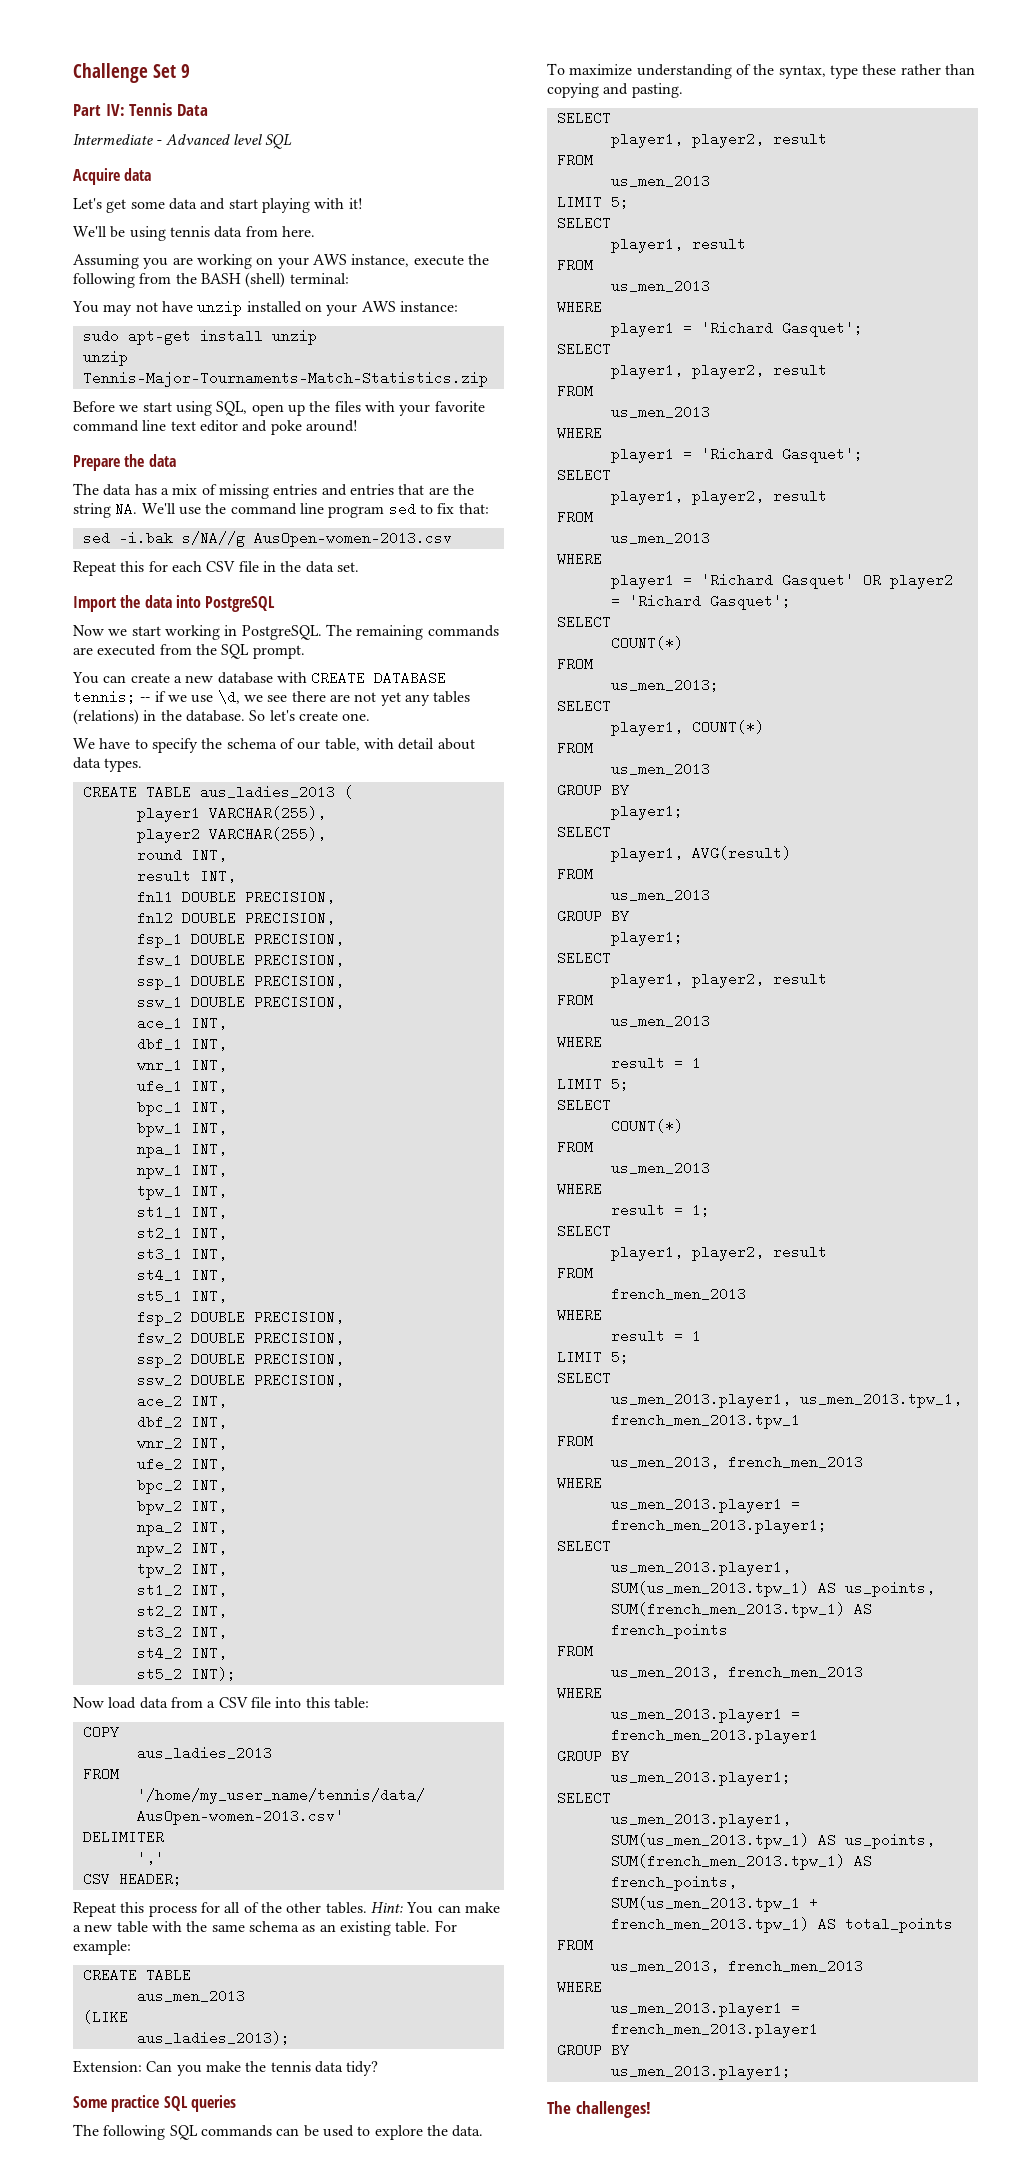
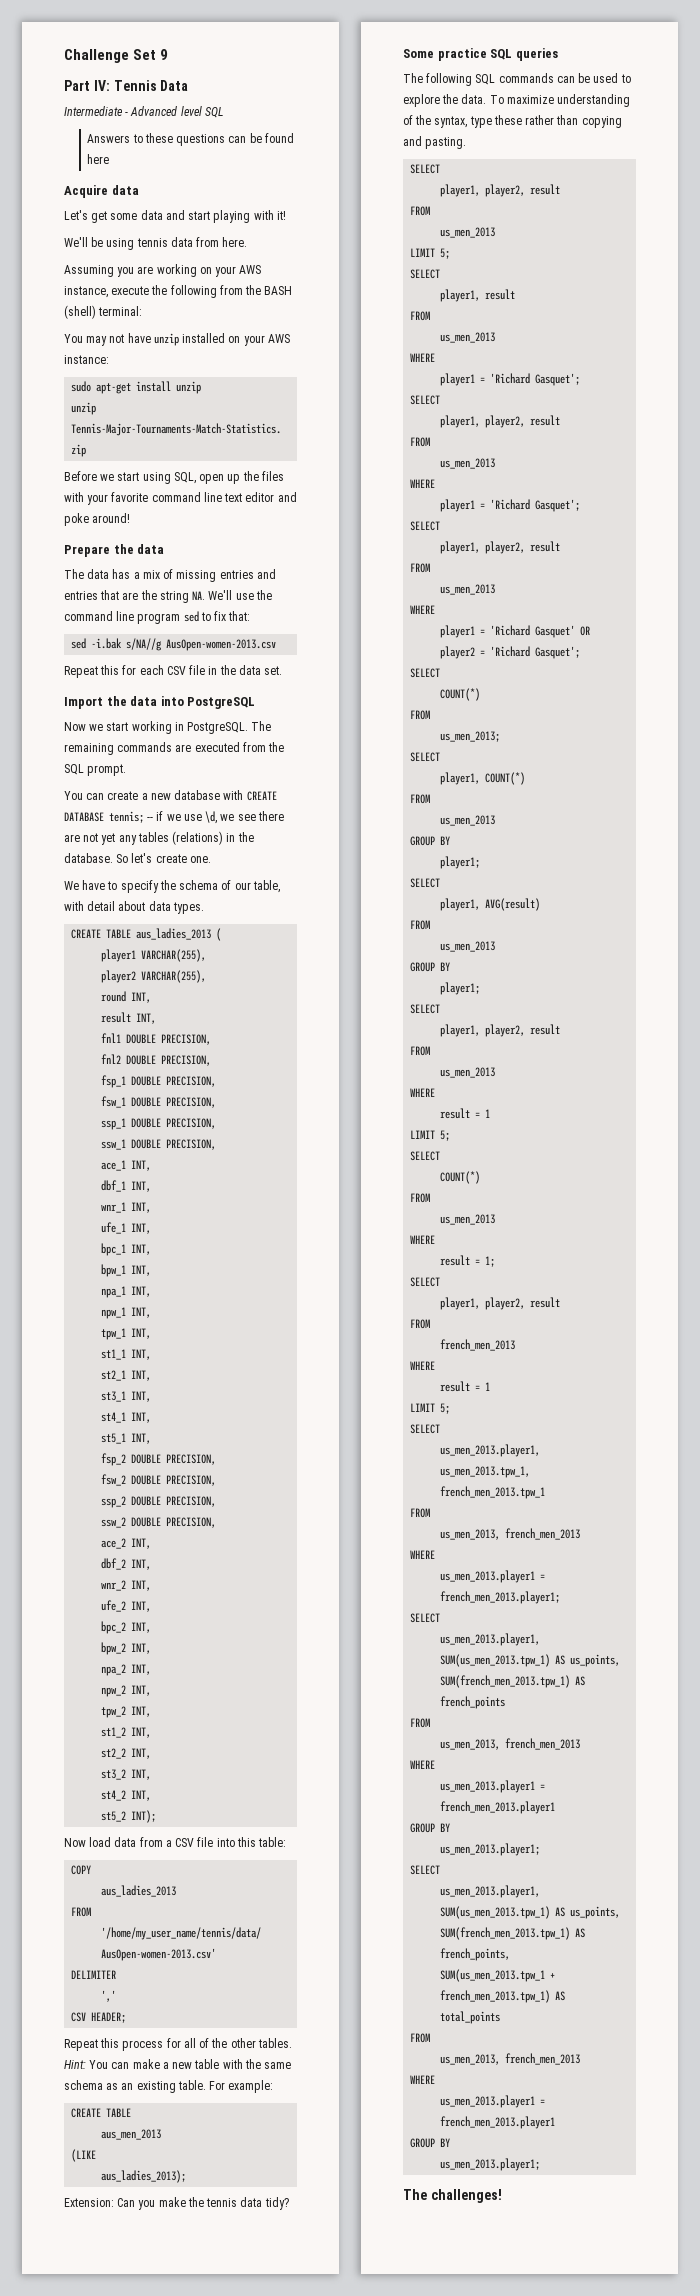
+ Answers to these questions can be found here

